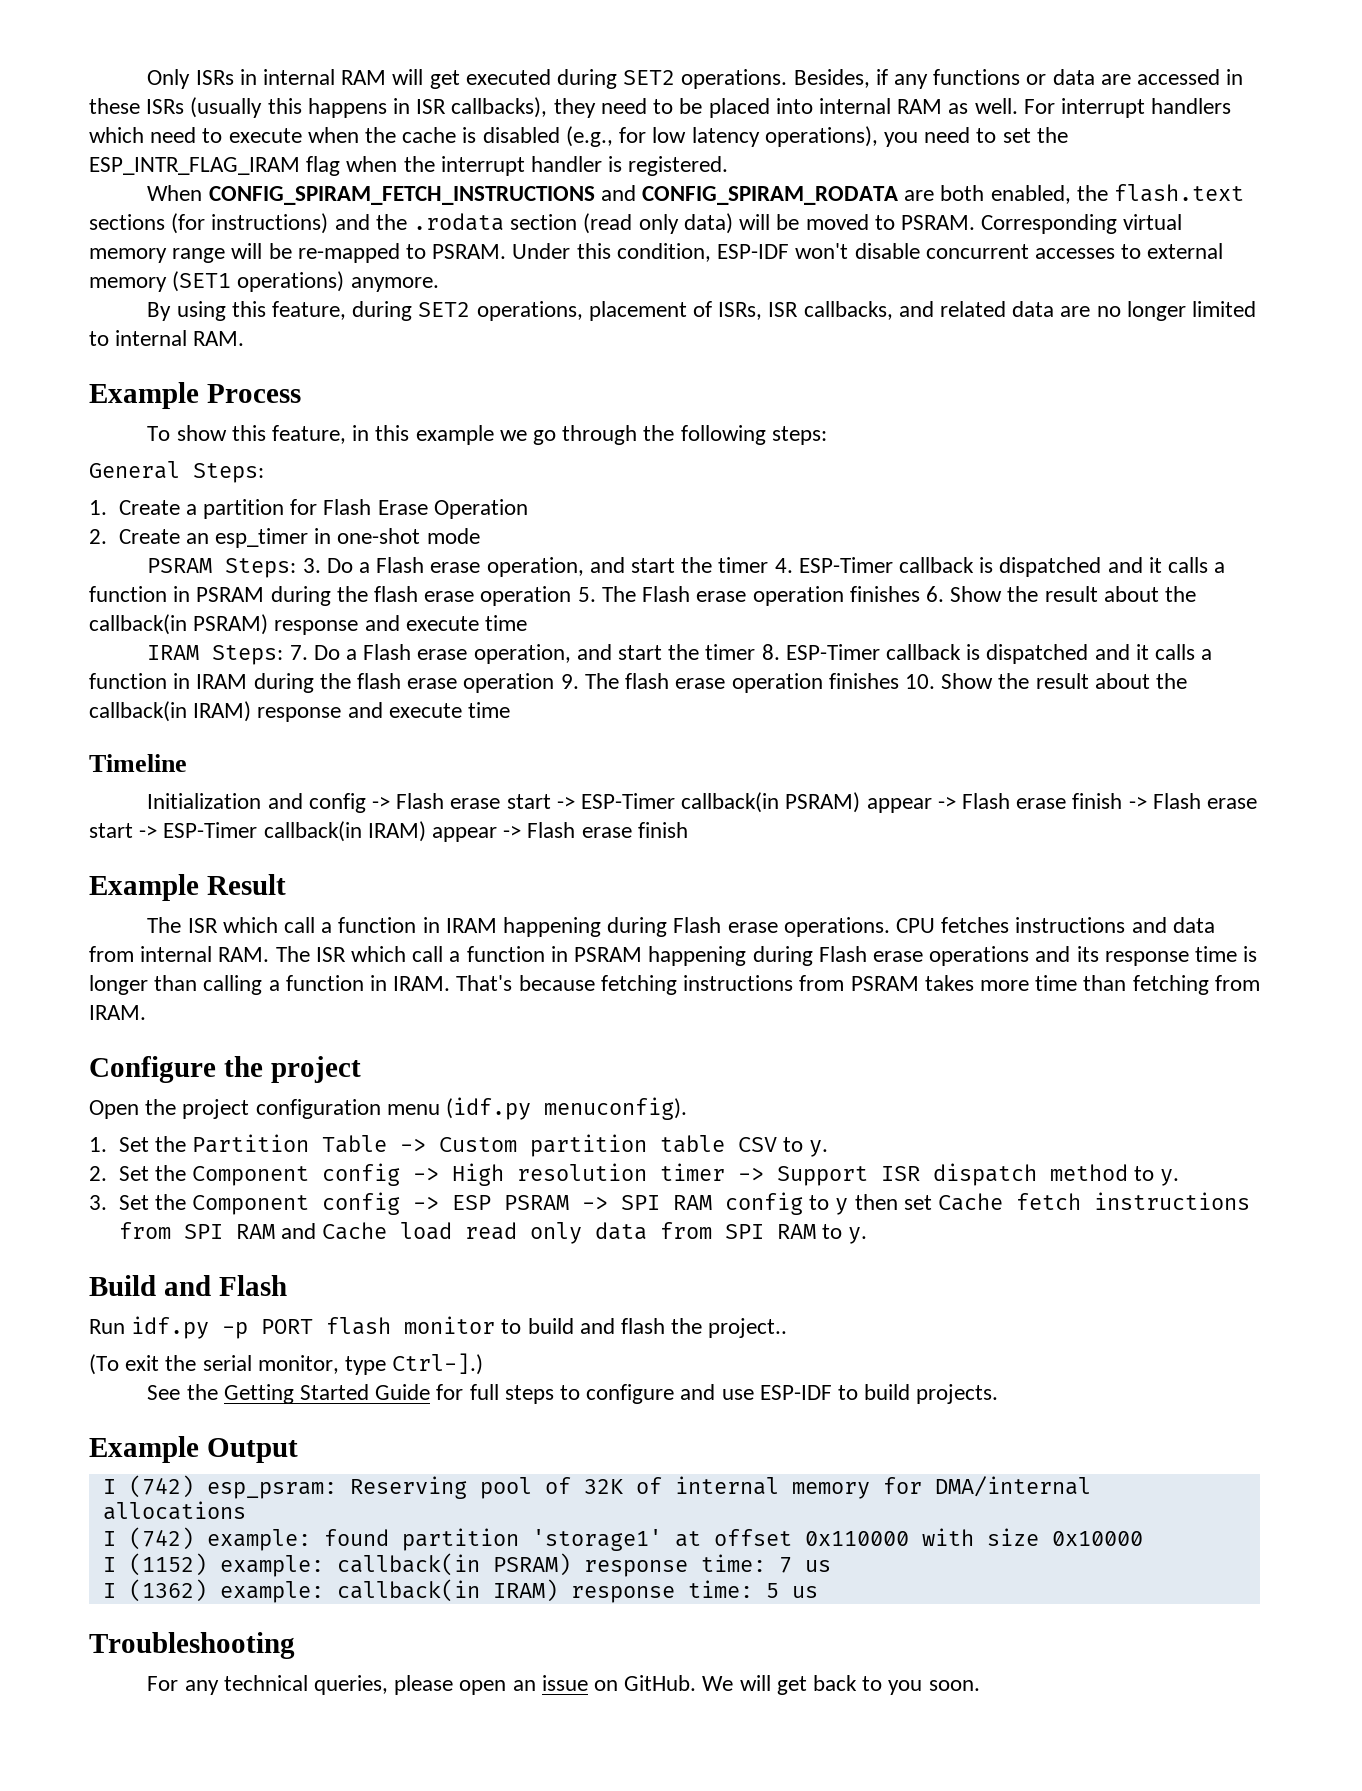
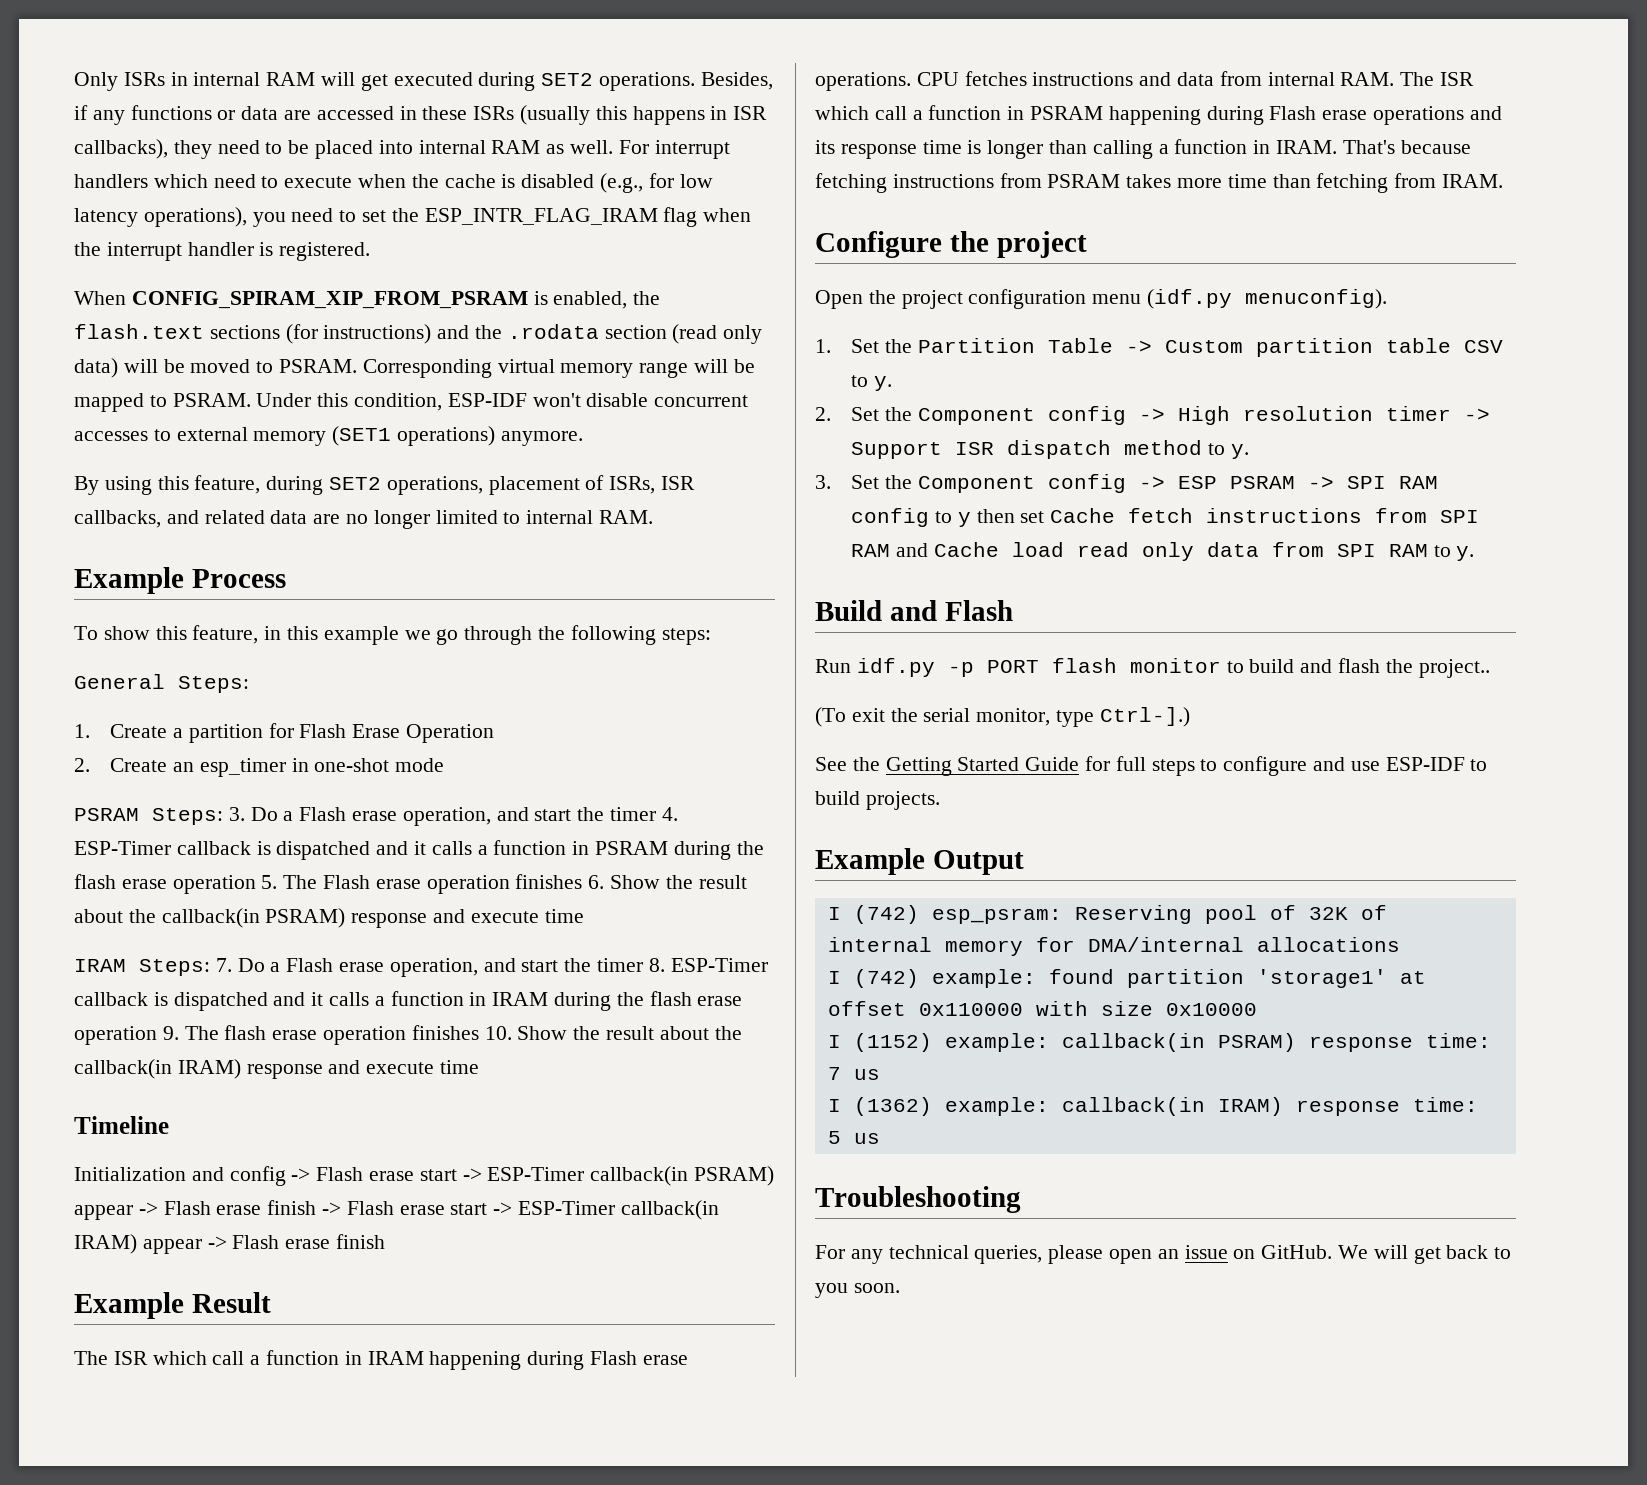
- When CONFIG_SPIRAM_FETCH_INSTRUCTIONS and CONFIG_SPIRAM_RODATA are both enabled, the flash.text sections (for instructions) and the .rodata section (read only data) will be moved to PSRAM.
+ When CONFIG_SPIRAM_XIP_FROM_PSRAM is enabled, the flash.text sections (for instructions) and the .rodata section (read only data) will be moved to PSRAM.
- Corresponding virtual memory range will be re-mapped to PSRAM.
+ Corresponding virtual memory range will be mapped to PSRAM.

